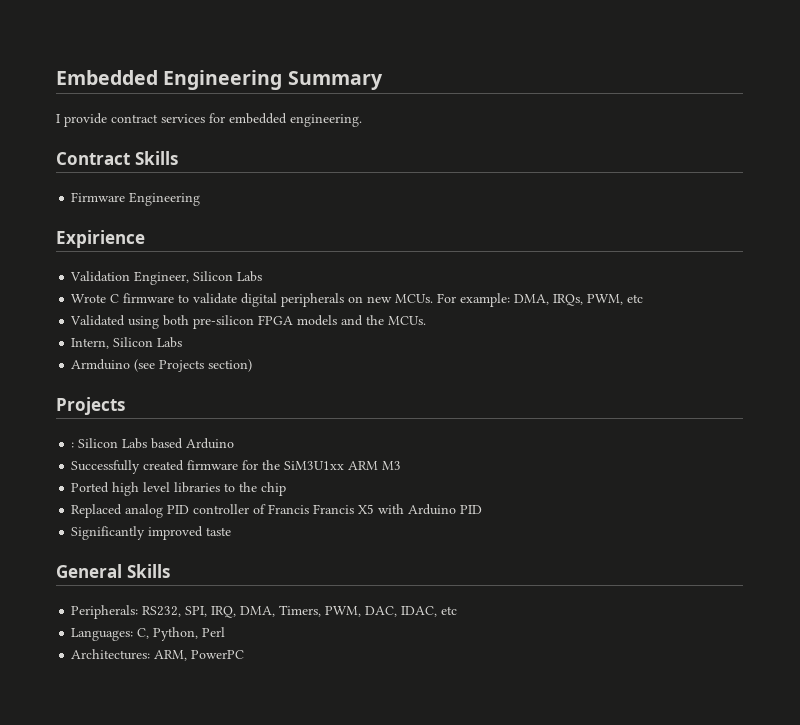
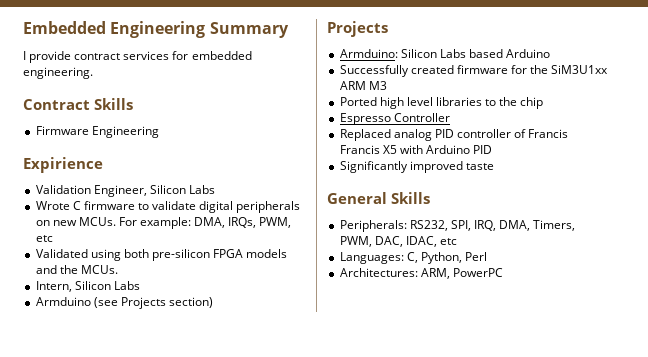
- : Silicon Labs based Arduino
+ Armduino: Silicon Labs based Arduino
+ Espresso Controller

